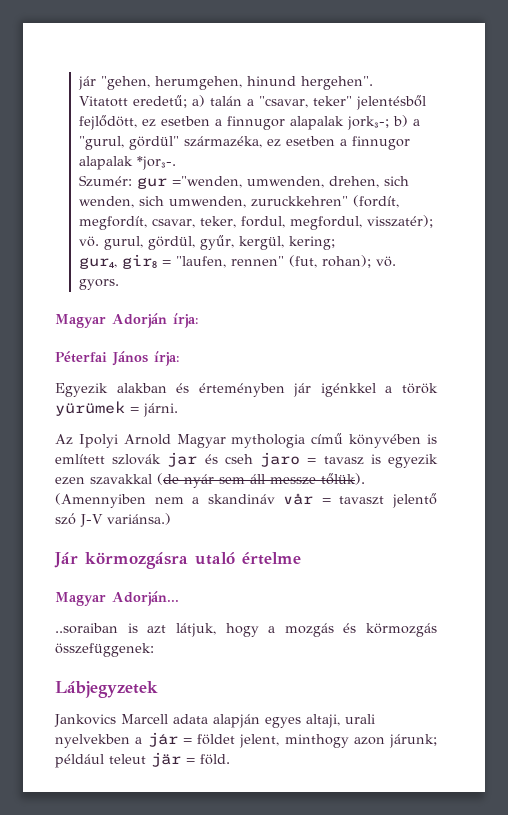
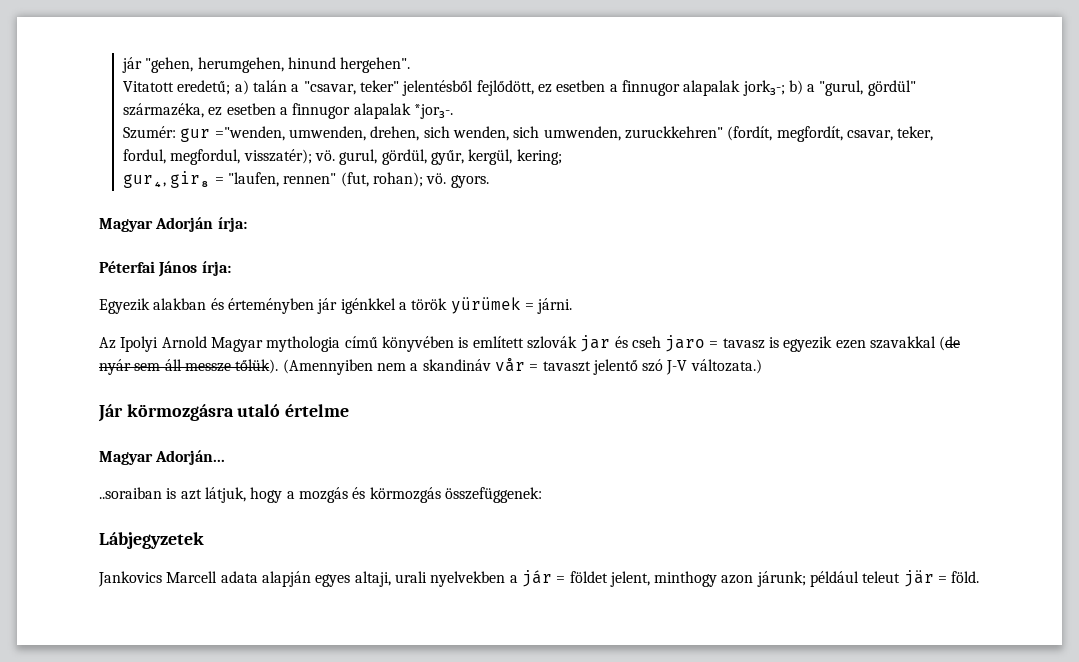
- (Amennyiben nem a skandináv vår = tavaszt jelentő szó J-V variánsa.)
+ (Amennyiben nem a skandináv vår = tavaszt jelentő szó J-V változata.)

